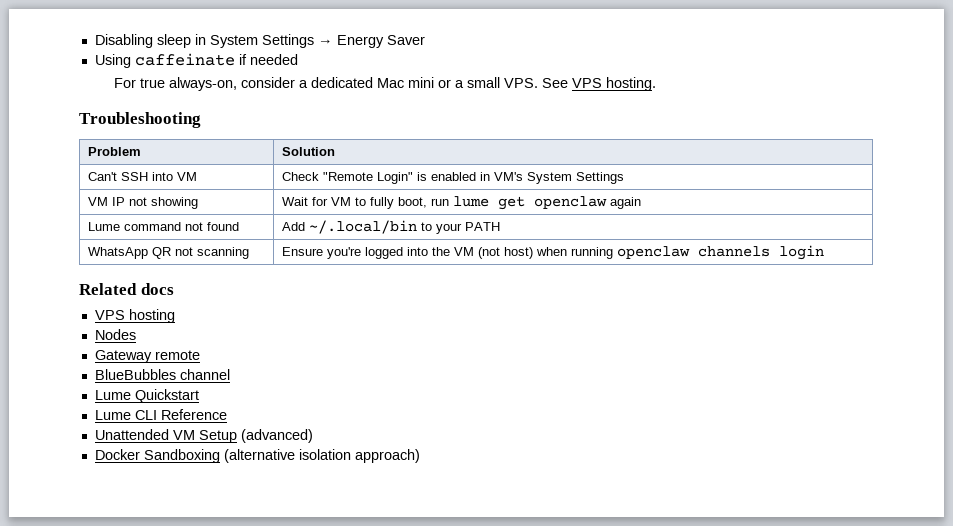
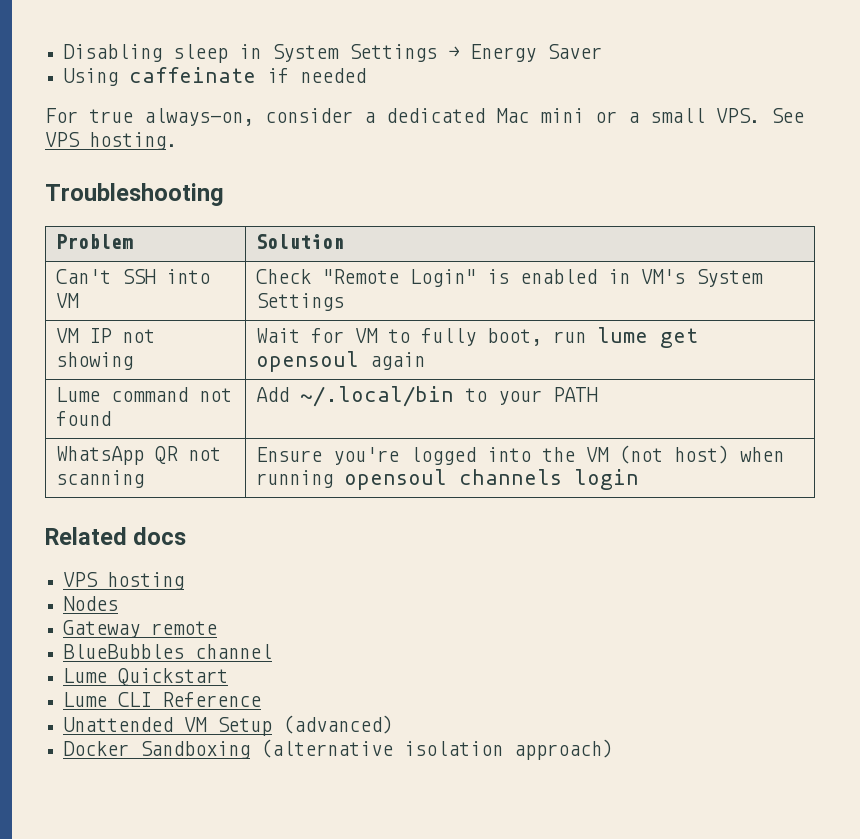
- VM IP not showing | Wait for VM to fully boot, run lume get openclaw again
+ VM IP not showing | Wait for VM to fully boot, run lume get opensoul again
- WhatsApp QR not scanning | Ensure you're logged into the VM (not host) when running openclaw channels login
+ WhatsApp QR not scanning | Ensure you're logged into the VM (not host) when running opensoul channels login

